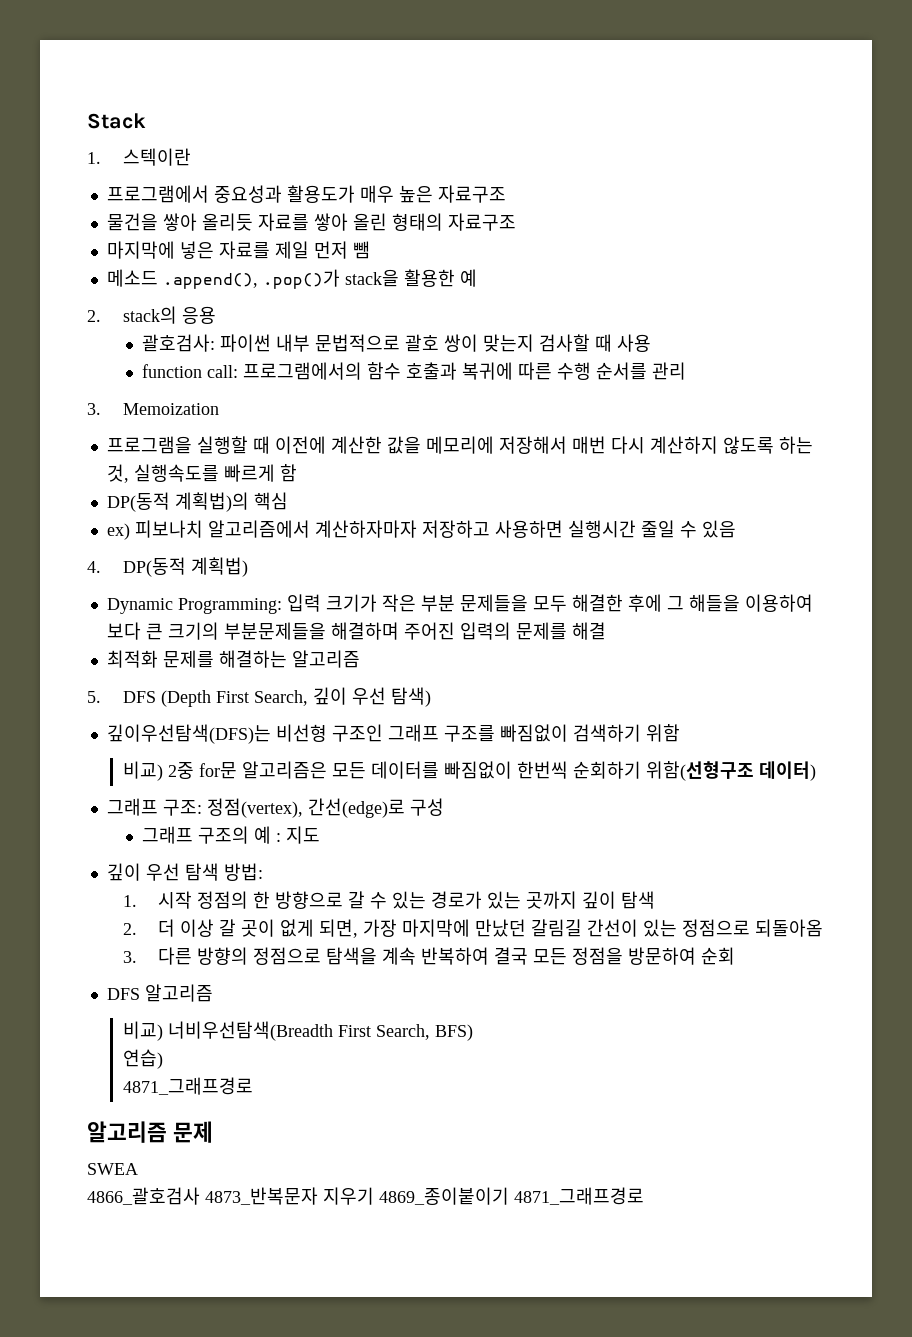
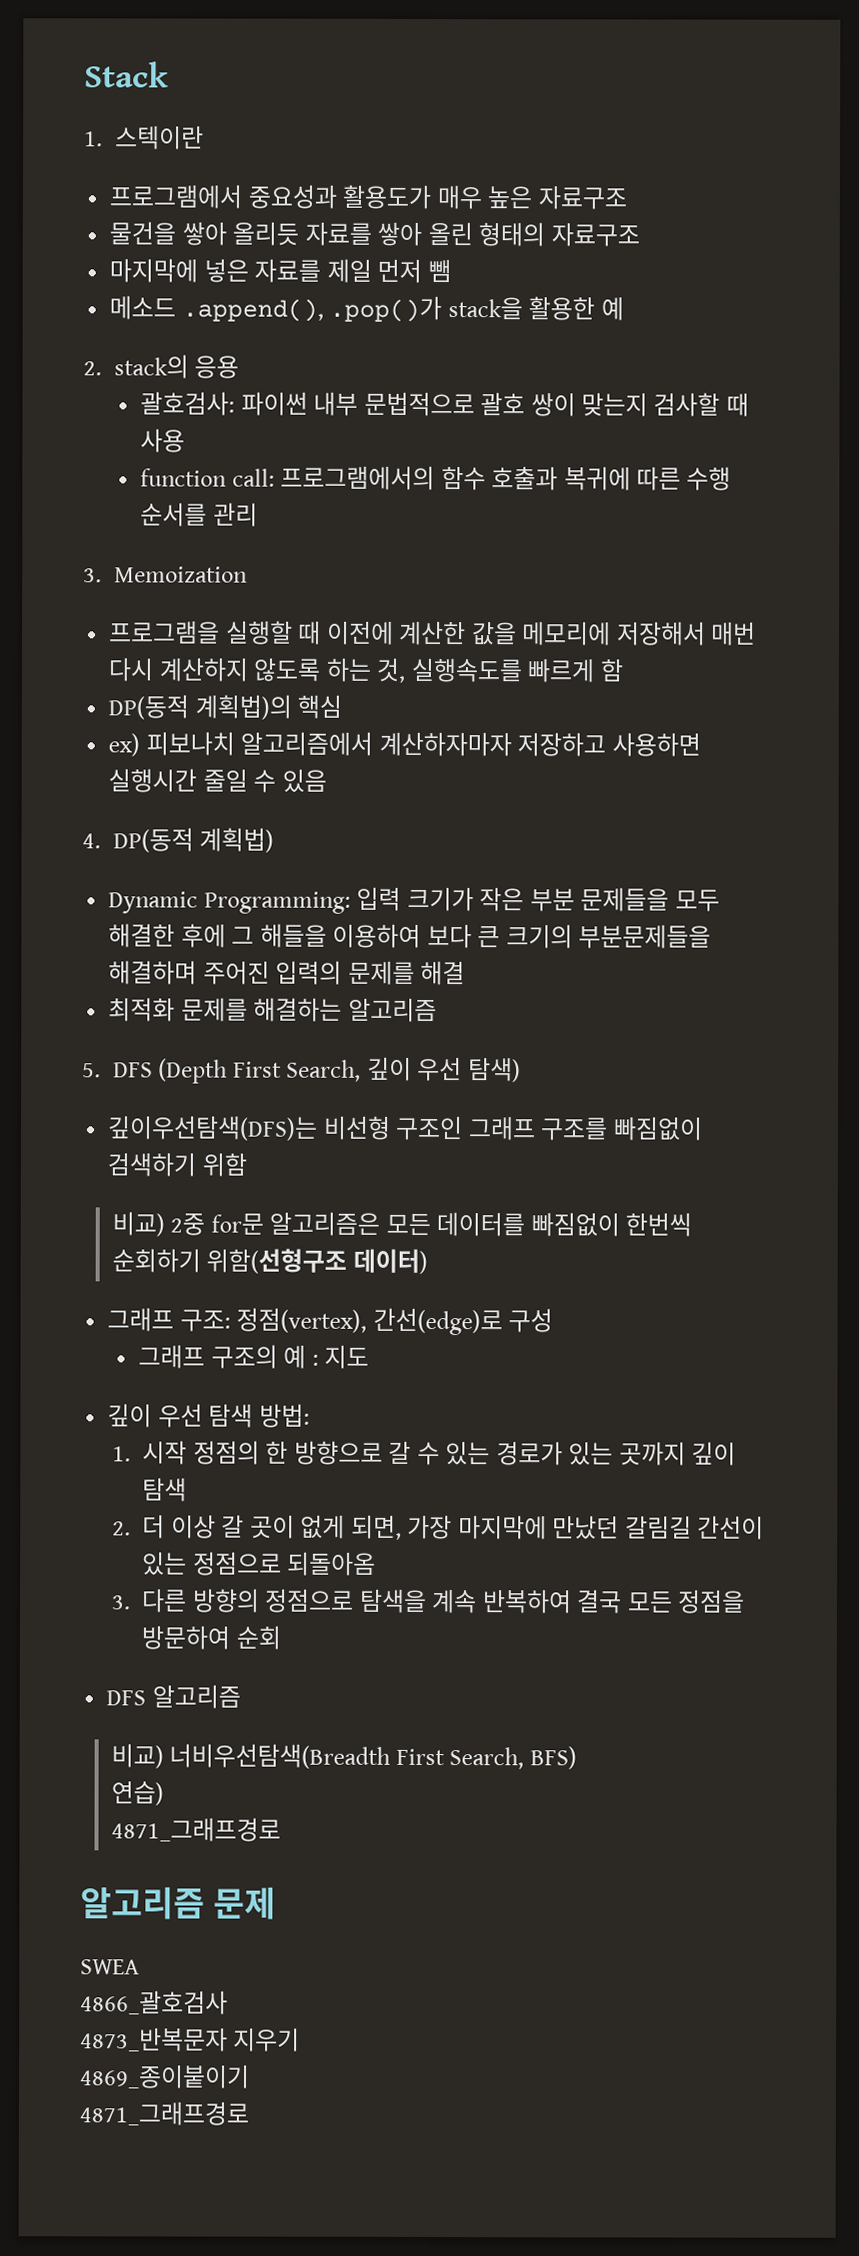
- 4866_괄호검사 4873_반복문자 지우기 4869_종이붙이기 4871_그래프경로
+ 4866_괄호검사
+ 4873_반복문자 지우기
+ 4869_종이붙이기
+ 4871_그래프경로

